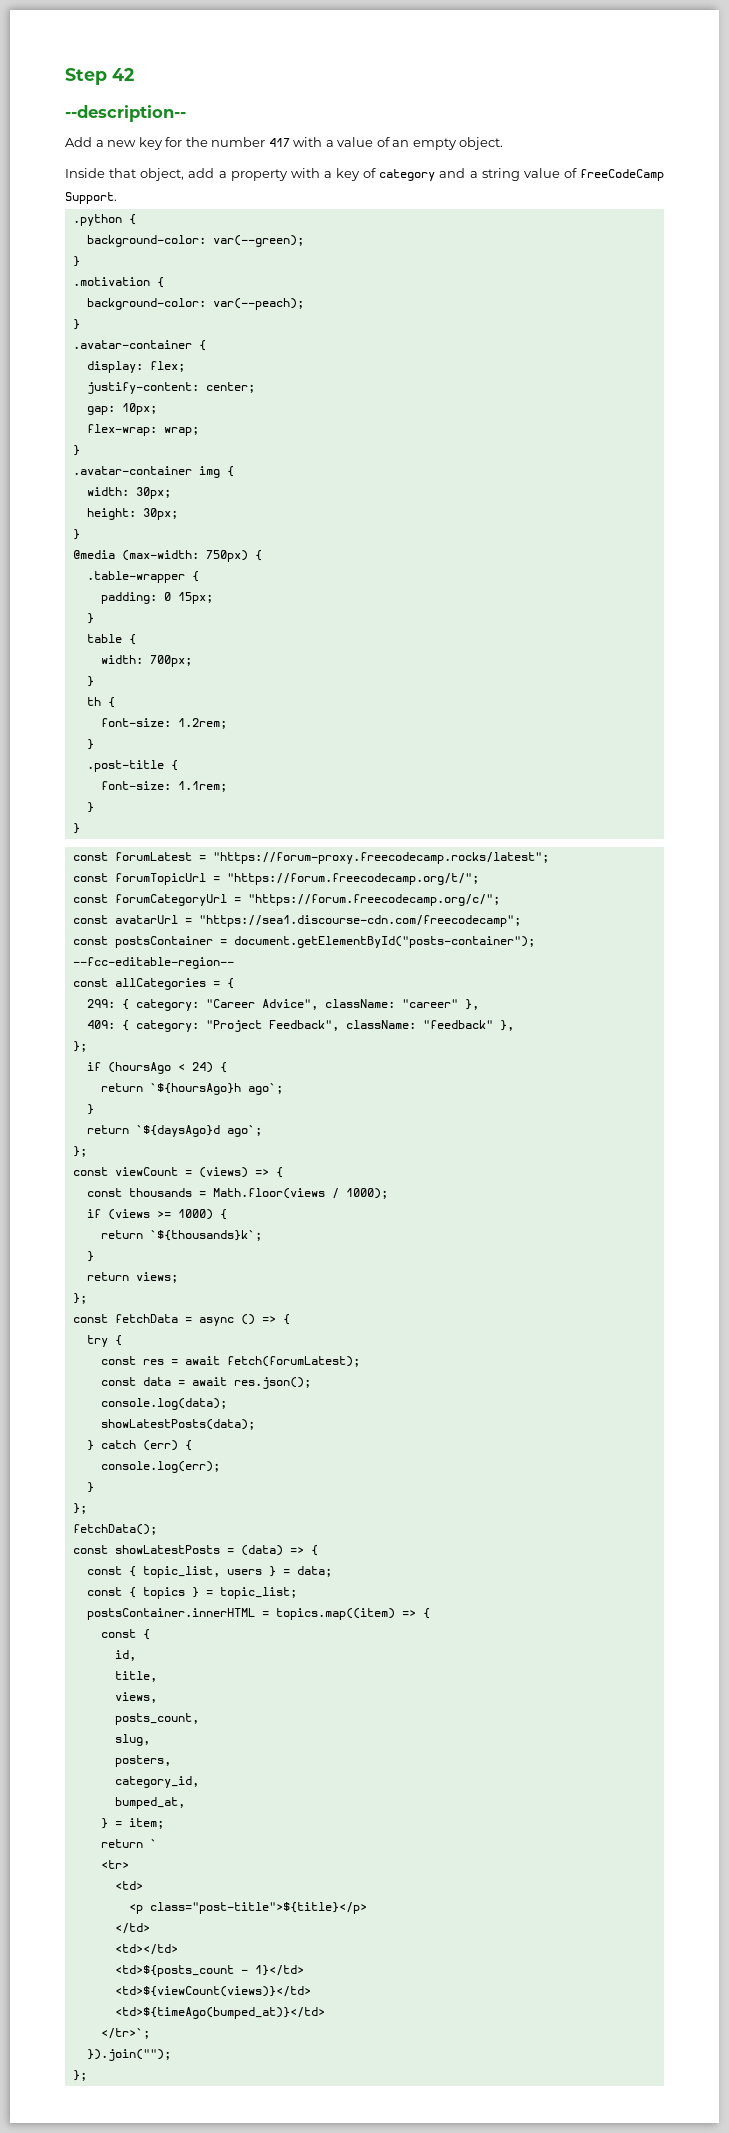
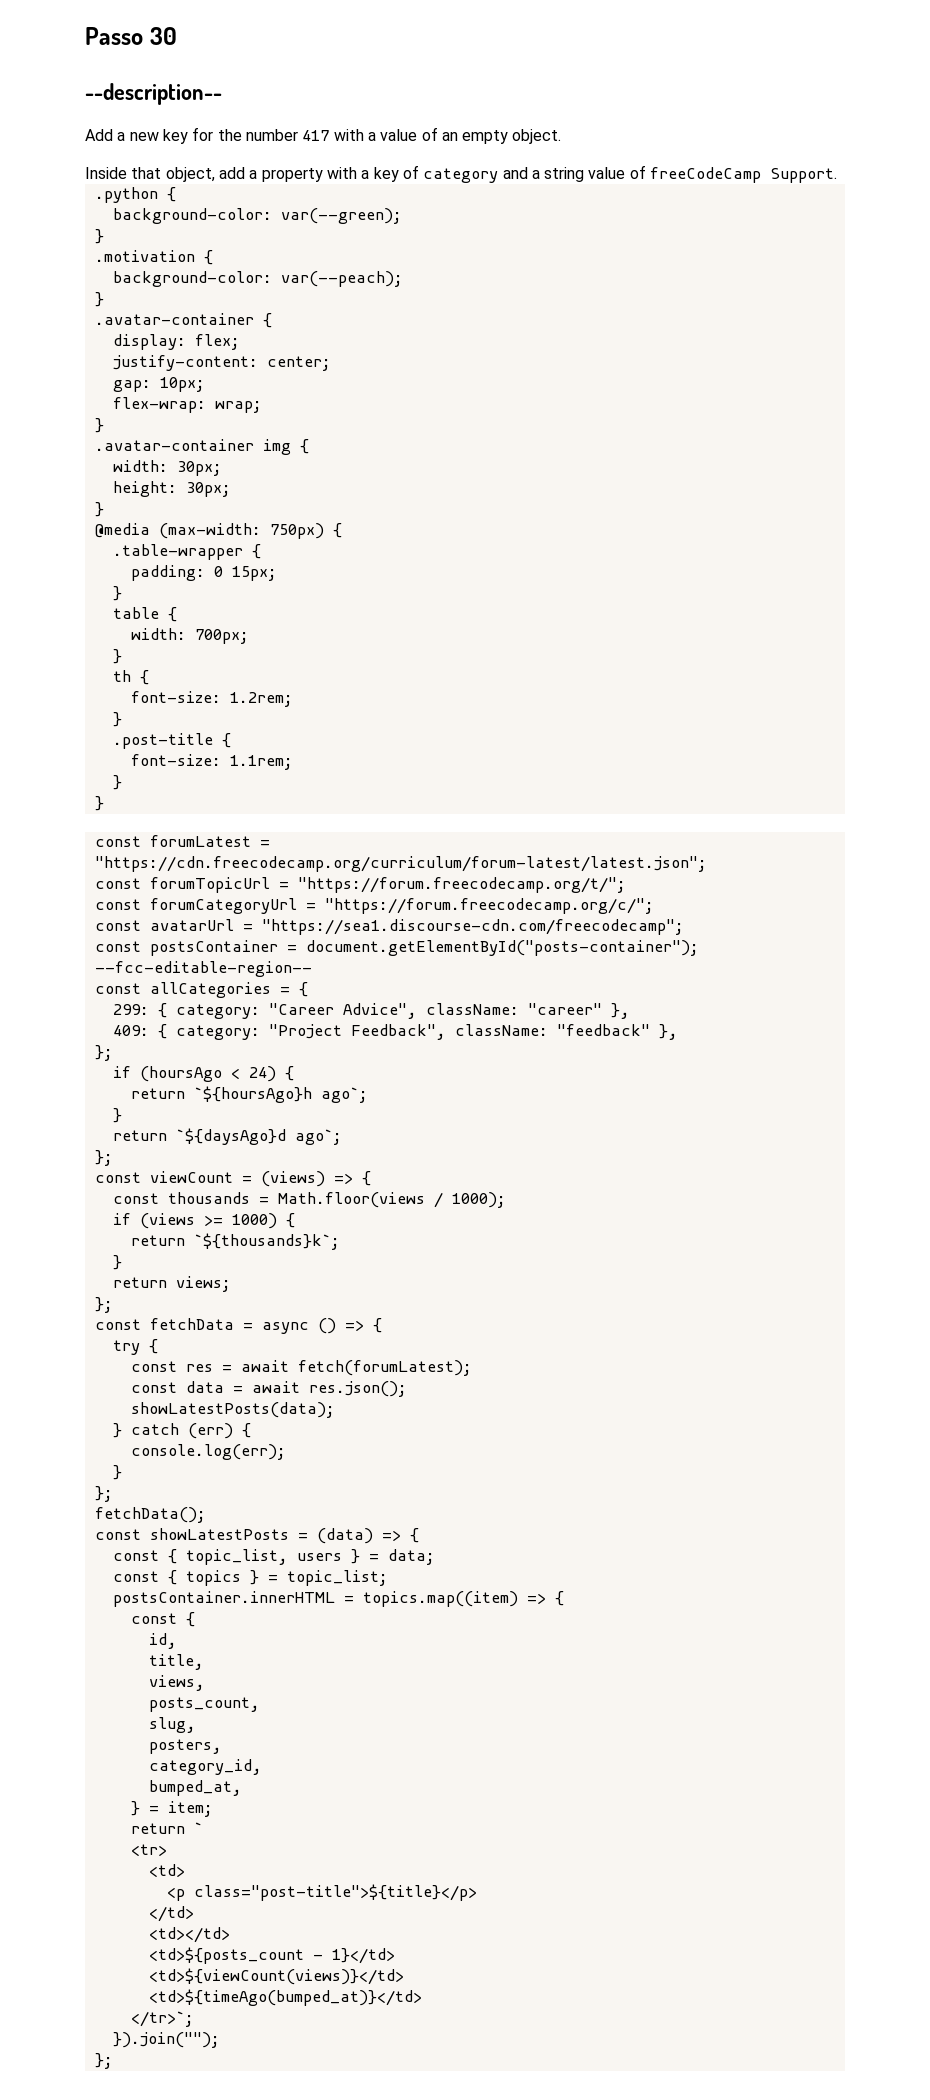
- Step 42
+ Passo 30
- const forumLatest = "https://forum-proxy.freecodecamp.rocks/latest";
+ const forumLatest = "https://cdn.freecodecamp.org/curriculum/forum-latest/latest.json";
- console.log(data);

